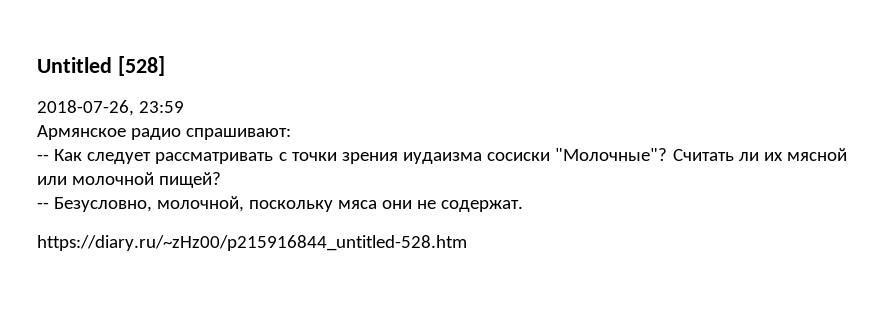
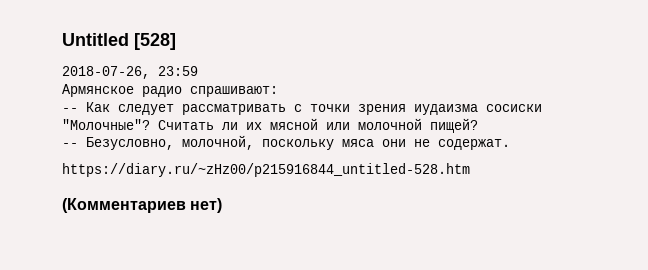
+ (Комментариев нет)

